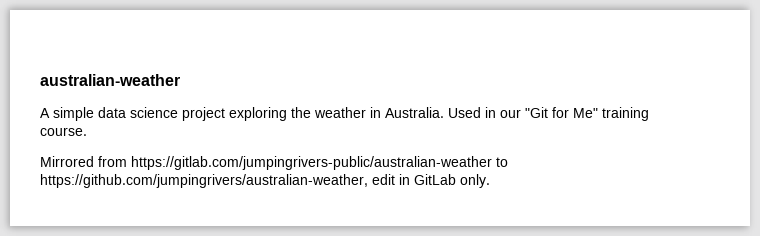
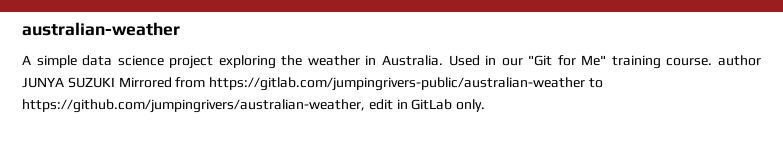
- Used in our "Git for Me" training course.
- Mirrored from https://gitlab.com/jumpingrivers-public/australian-weather to https://github.com/jumpingrivers/australian-weather, edit in GitLab only.
+ Used in our "Git for Me" training course. author JUNYA SUZUKI Mirrored from https://gitlab.com/jumpingrivers-public/australian-weather to https://github.com/jumpingrivers/australian-weather, edit in GitLab only.

